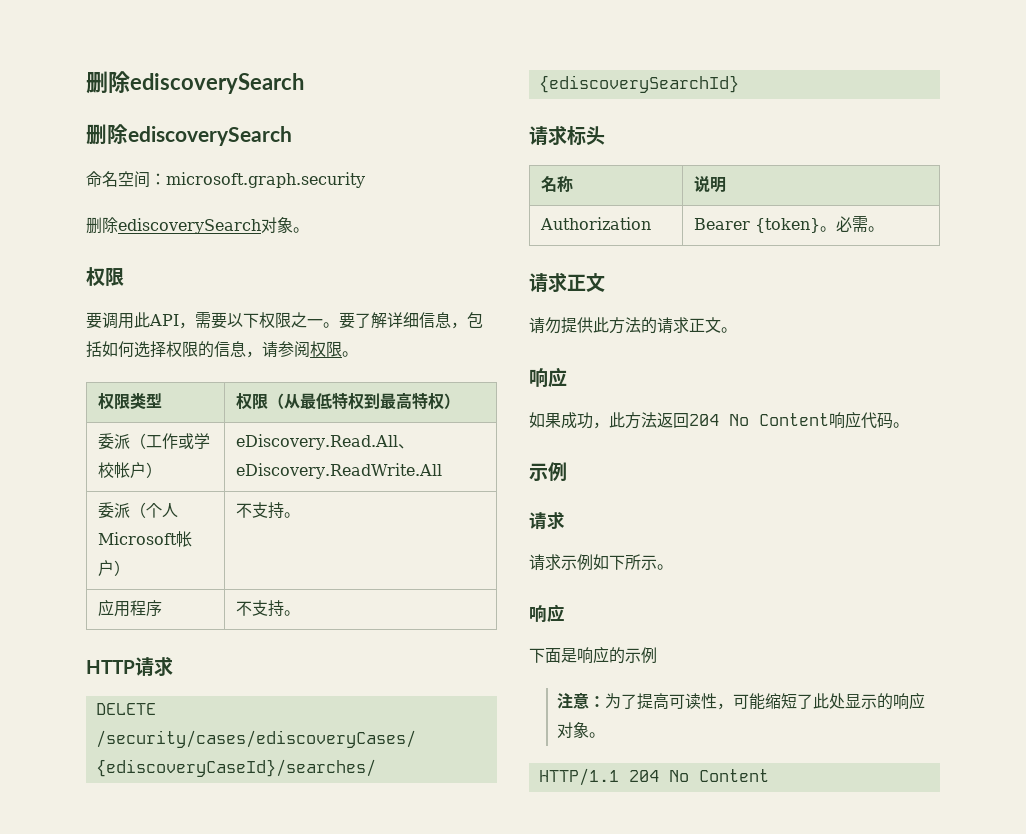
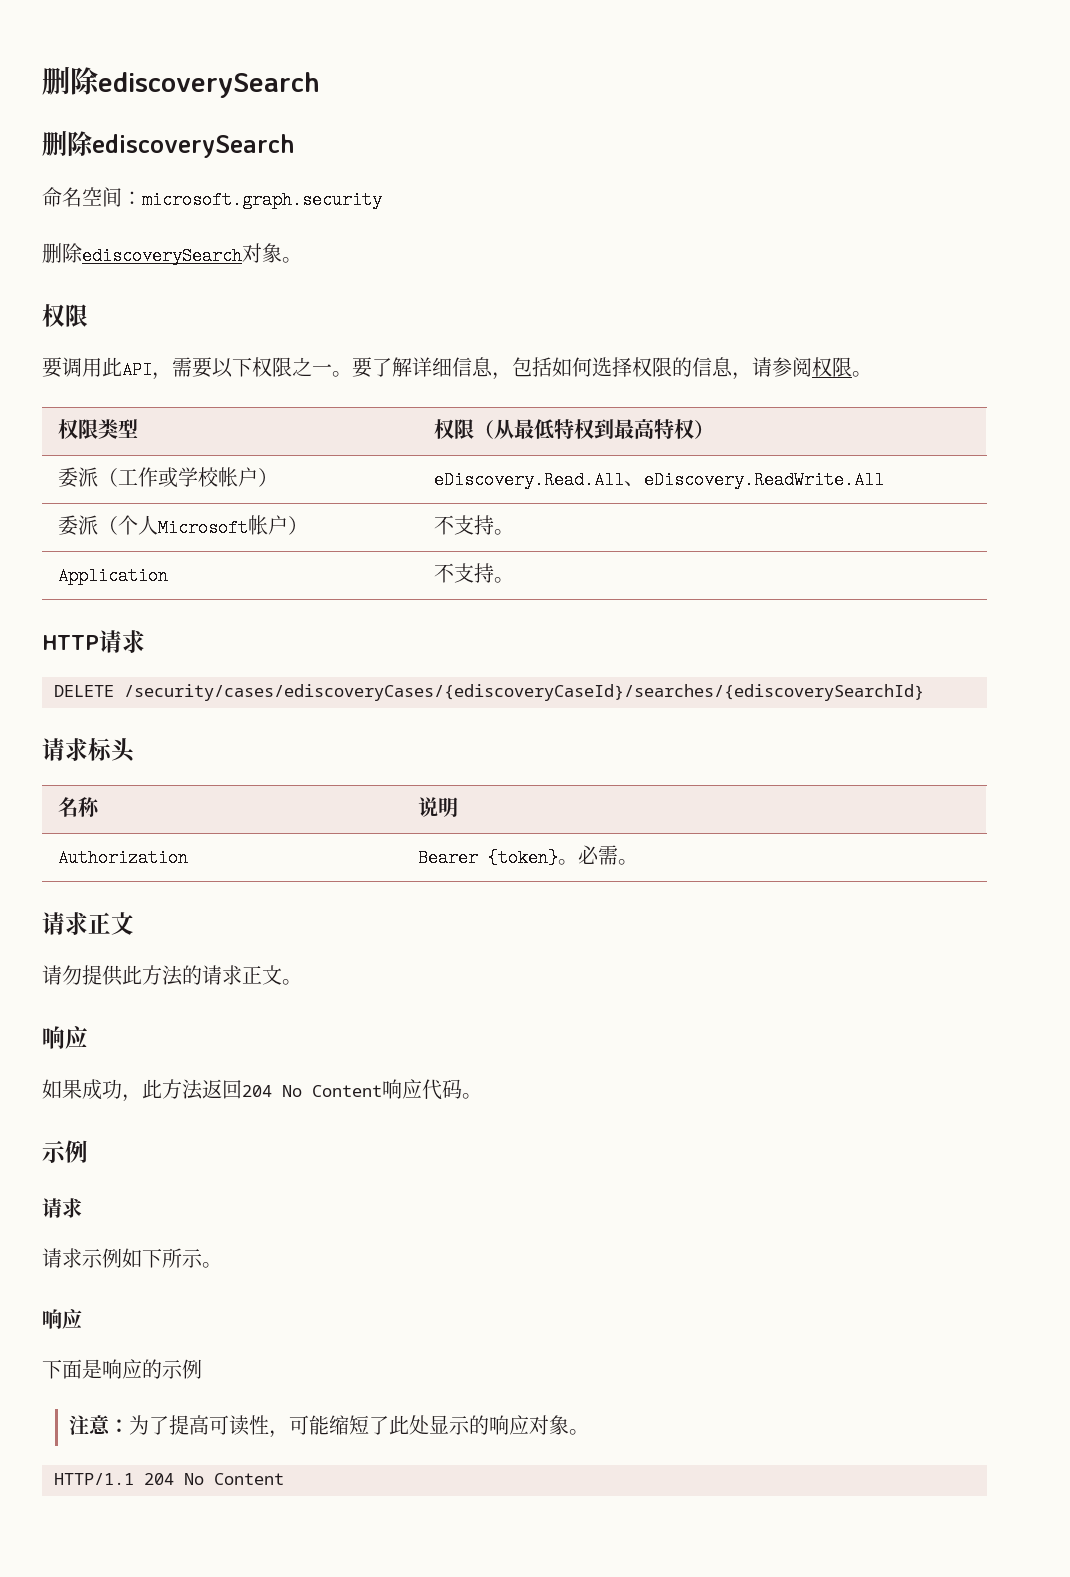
- 应用程序 | 不支持。
+ Application | 不支持。

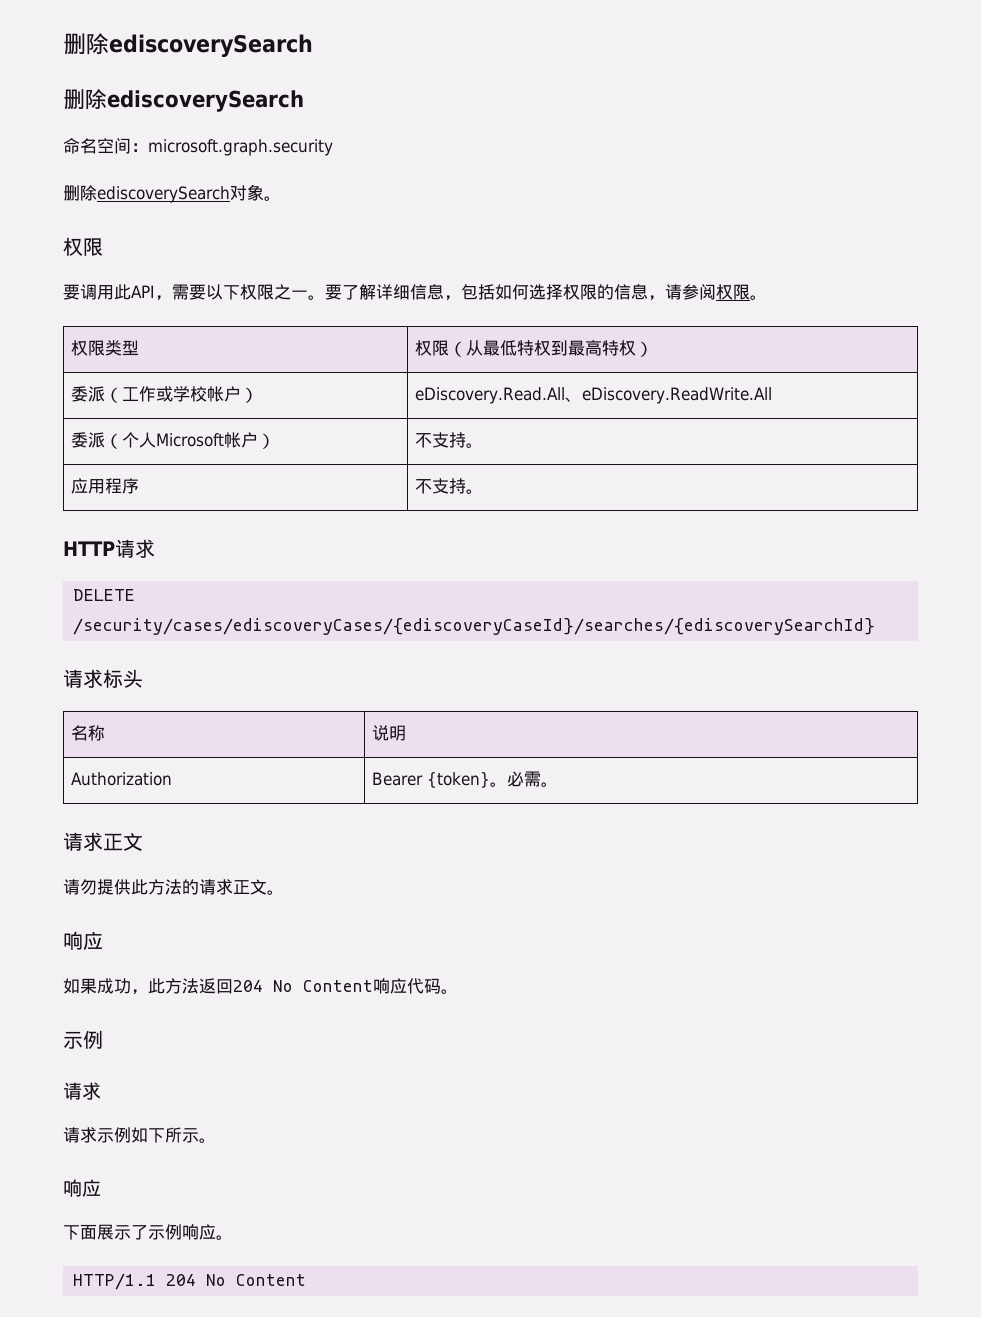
- Application | 不支持。
+ 应用程序 | 不支持。
- 下面是响应的示例
- 注意：为了提高可读性，可能缩短了此处显示的响应对象。
+ 下面展示了示例响应。

